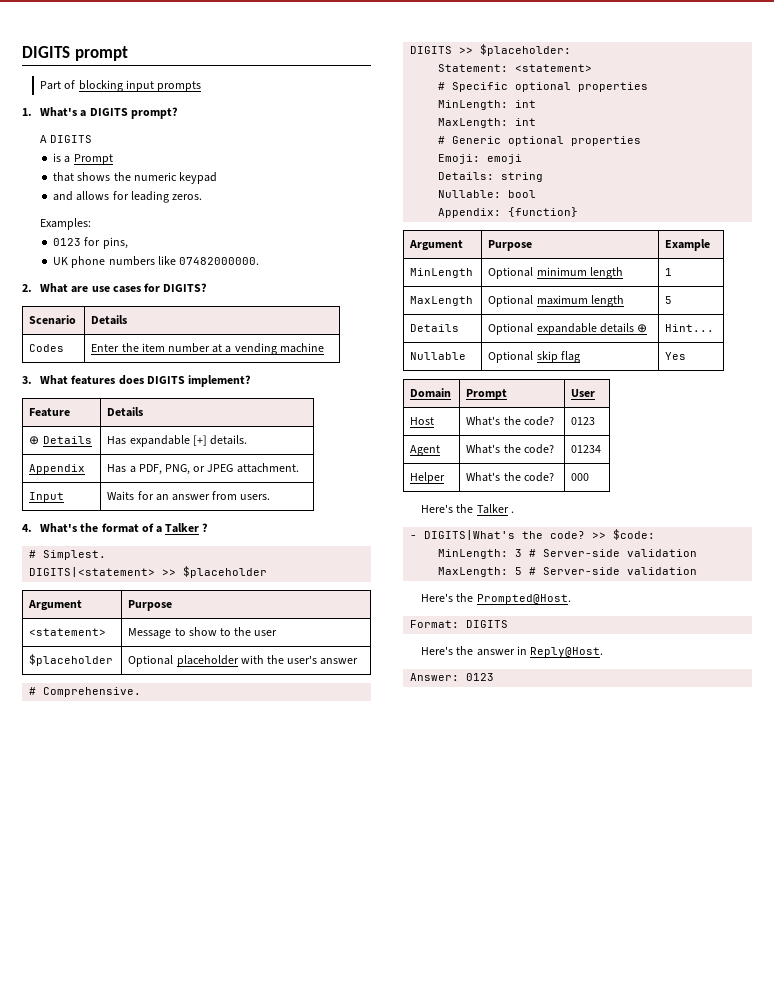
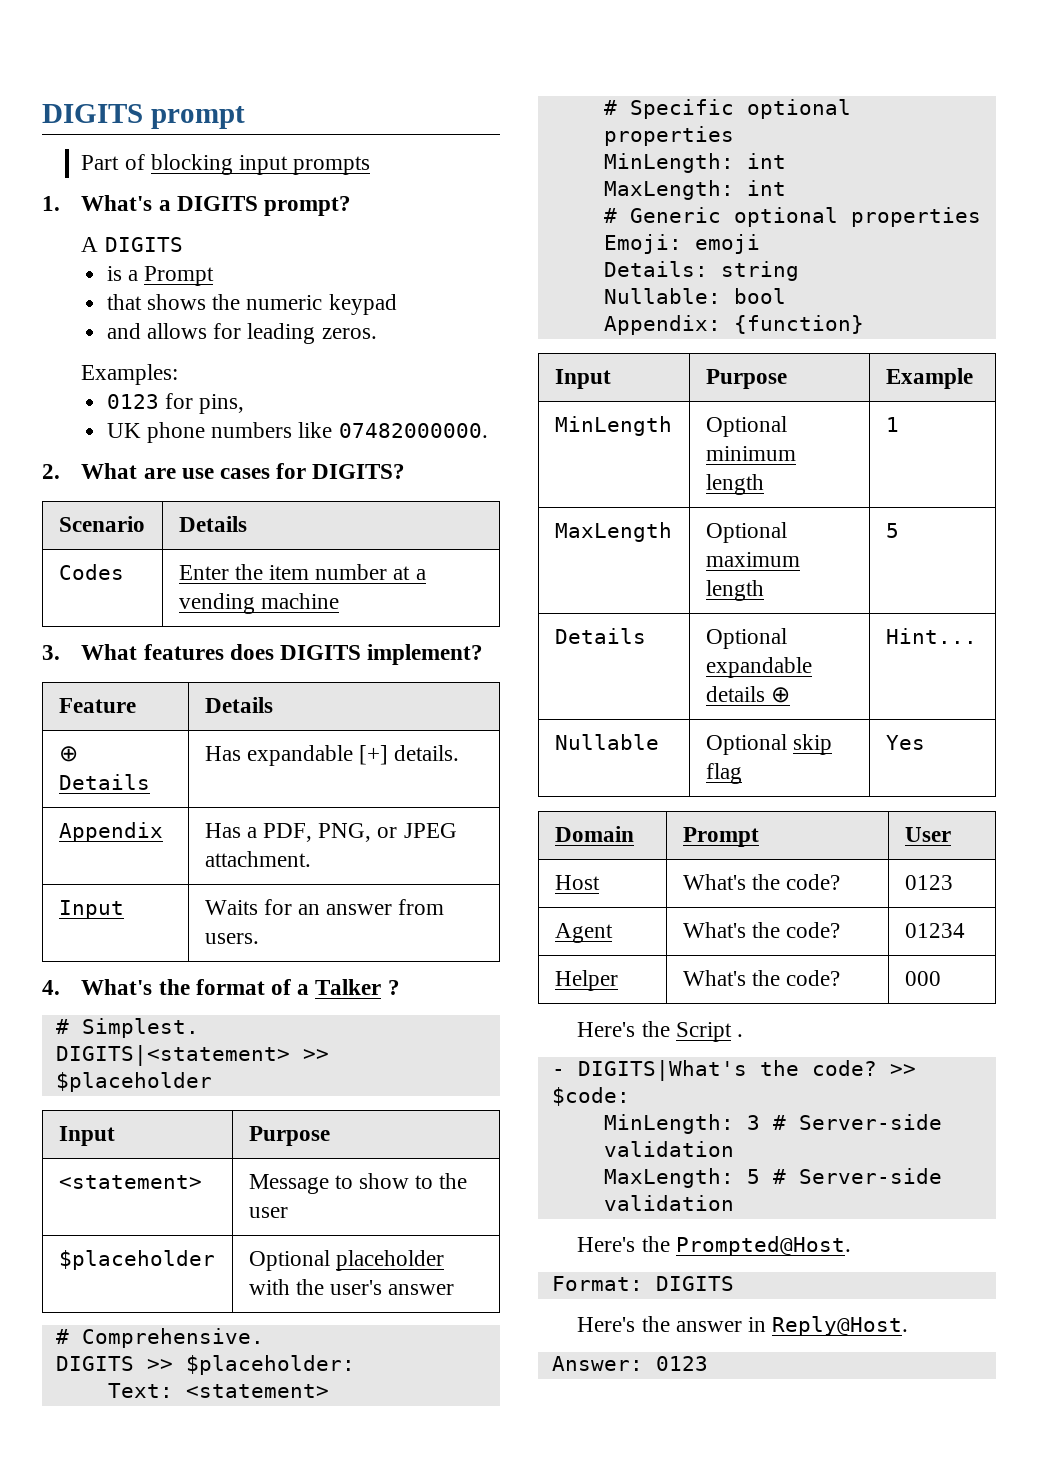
  DIGITS|<statement> >> $placeholder
- Argument | Purpose
+ Input | Purpose
- Statement: <statement>
+ Text: <statement>
- Argument | Purpose | Example
+ Input | Purpose | Example
- Here's the Talker .
+ Here's the Script .

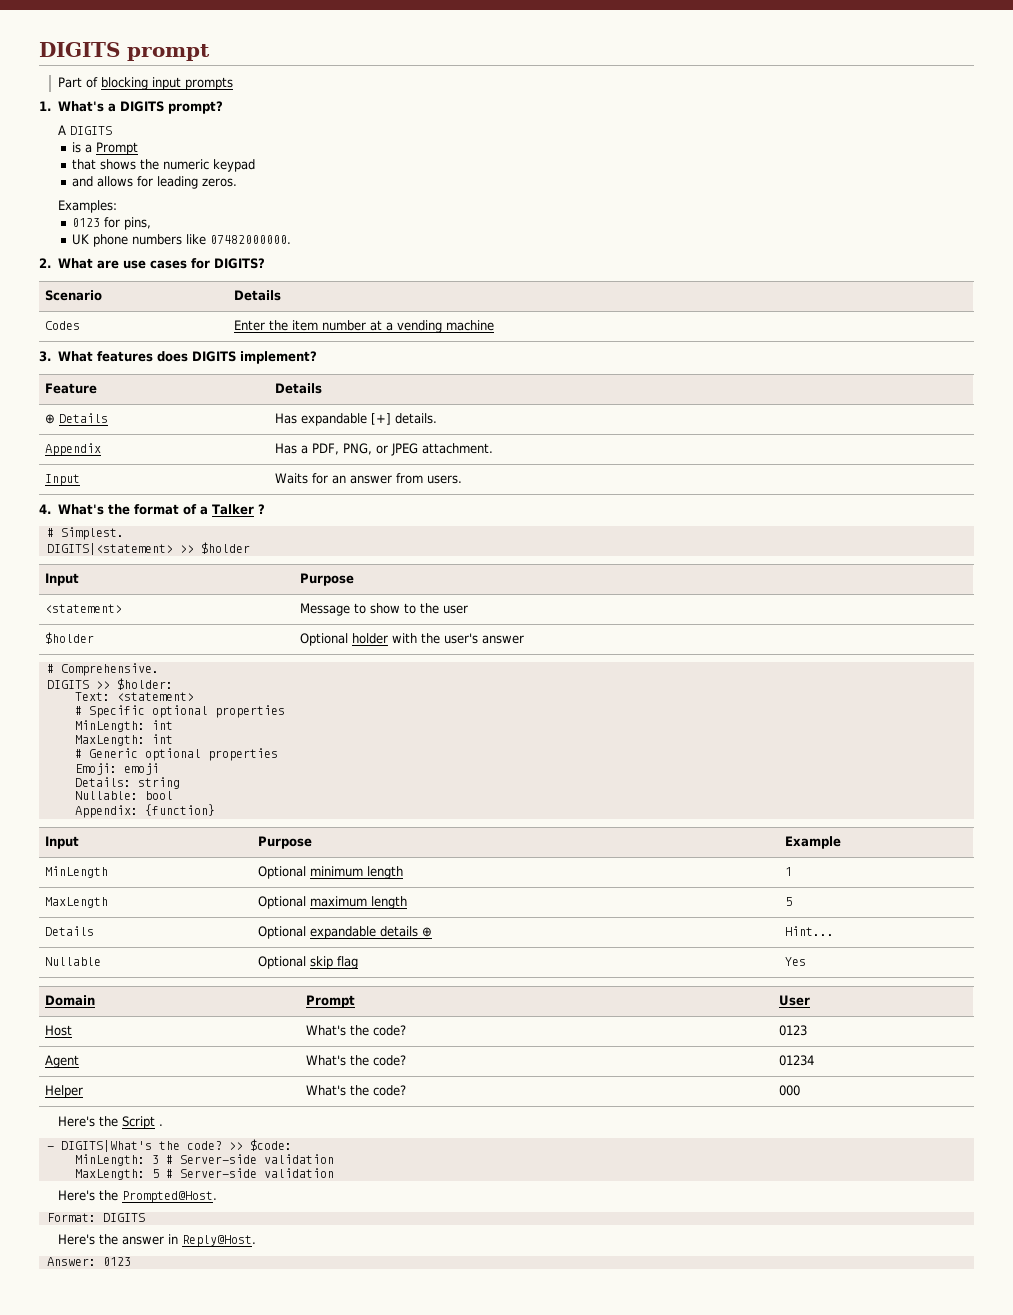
- DIGITS|<statement> >> $placeholder
+ DIGITS|<statement> >> $holder
- $placeholder | Optional placeholder with the user's answer
+ $holder | Optional holder with the user's answer
- DIGITS >> $placeholder:
+ DIGITS >> $holder:

